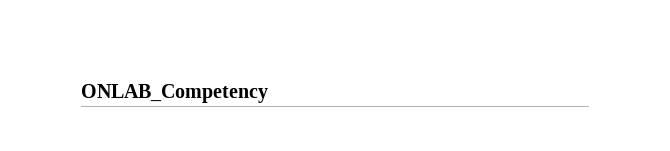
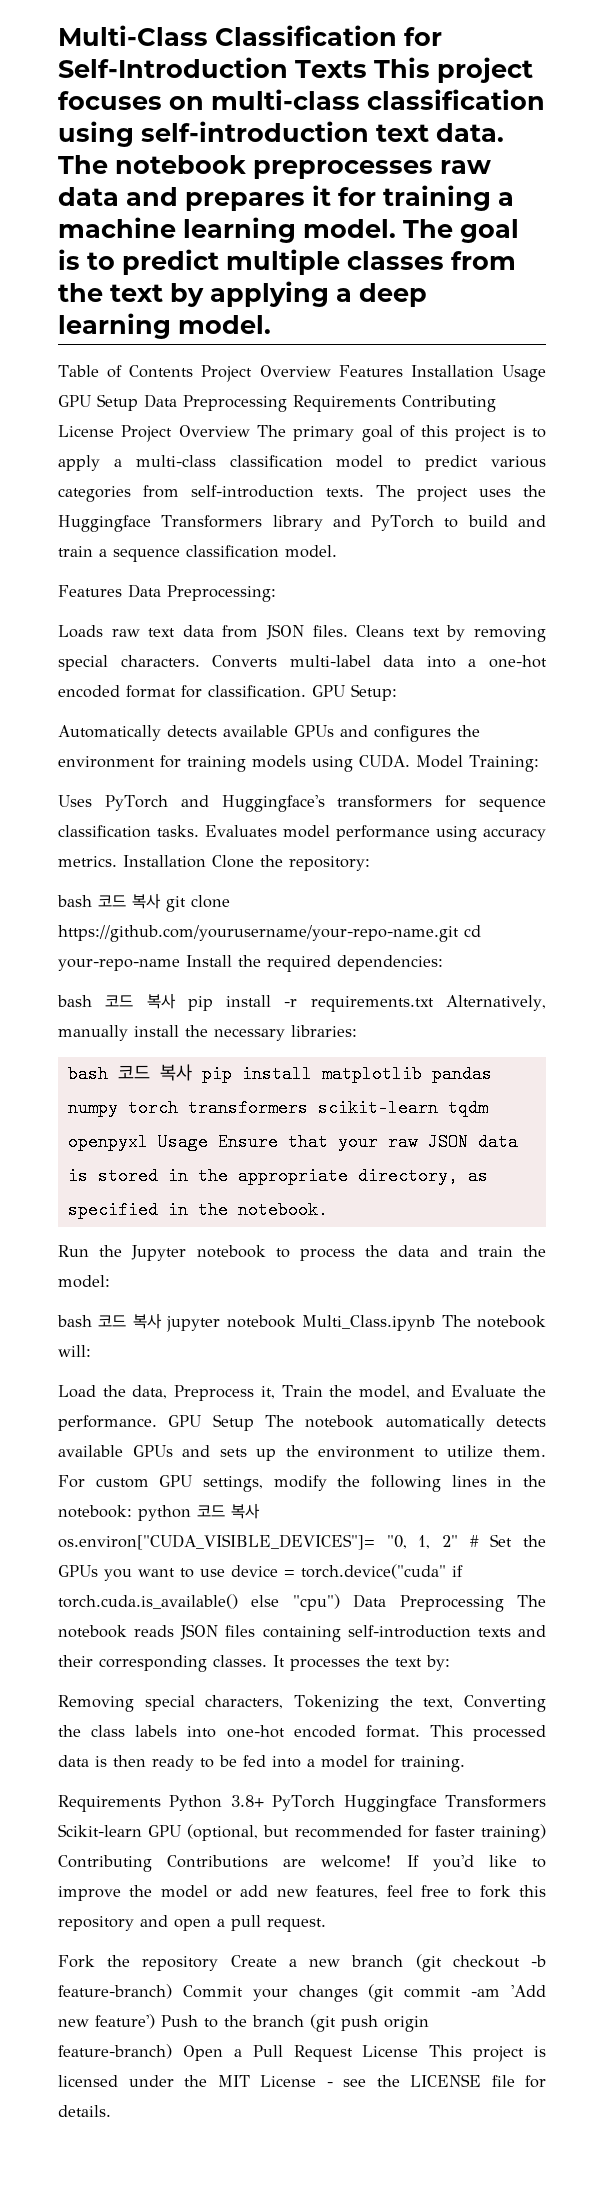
- ONLAB_Competency
+ Multi-Class Classification for Self-Introduction Texts This project focuses on multi-class classification using self-introduction text data. The notebook preprocesses raw data and prepares it for training a machine learning model. The goal is to predict multiple classes from the text by applying a deep learning model.
+ Table of Contents Project Overview Features Installation Usage GPU Setup Data Preprocessing Requirements Contributing License Project Overview The primary goal of this project is to apply a multi-class classification model to predict various categories from self-introduction texts. The project uses the Huggingface Transformers library and PyTorch to build and train a sequence classification model.
+ Features Data Preprocessing:
+ Loads raw text data from JSON files. Cleans text by removing special characters. Converts multi-label data into a one-hot encoded format for classification. GPU Setup:
+ Automatically detects available GPUs and configures the environment for training models using CUDA. Model Training:
+ Uses PyTorch and Huggingface's transformers for sequence classification tasks. Evaluates model performance using accuracy metrics. Installation Clone the repository:
+ bash 코드 복사 git clone https://github.com/yourusername/your-repo-name.git cd your-repo-name Install the required dependencies:
+ bash 코드 복사 pip install -r requirements.txt Alternatively, manually install the necessary libraries:
+ bash 코드 복사 pip install matplotlib pandas numpy torch transformers scikit-learn tqdm openpyxl Usage Ensure that your raw JSON data is stored in the appropriate directory, as specified in the notebook.
+ Run the Jupyter notebook to process the data and train the model:
+ bash 코드 복사 jupyter notebook Multi_Class.ipynb The notebook will:
+ Load the data, Preprocess it, Train the model, and Evaluate the performance. GPU Setup The notebook automatically detects available GPUs and sets up the environment to utilize them. For custom GPU settings, modify the following lines in the notebook: python 코드 복사 os.environ["CUDA_VISIBLE_DEVICES"]= "0, 1, 2" # Set the GPUs you want to use device = torch.device("cuda" if torch.cuda.is_available() else "cpu") Data Preprocessing The notebook reads JSON files containing self-introduction texts and their corresponding classes. It processes the text by:
+ Removing special characters, Tokenizing the text, Converting the class labels into one-hot encoded format. This processed data is then ready to be fed into a model for training.
+ Requirements Python 3.8+ PyTorch Huggingface Transformers Scikit-learn GPU (optional, but recommended for faster training) Contributing Contributions are welcome! If you'd like to improve the model or add new features, feel free to fork this repository and open a pull request.
+ Fork the repository Create a new branch (git checkout -b feature-branch) Commit your changes (git commit -am 'Add new feature') Push to the branch (git push origin feature-branch) Open a Pull Request License This project is licensed under the MIT License - see the LICENSE file for details.

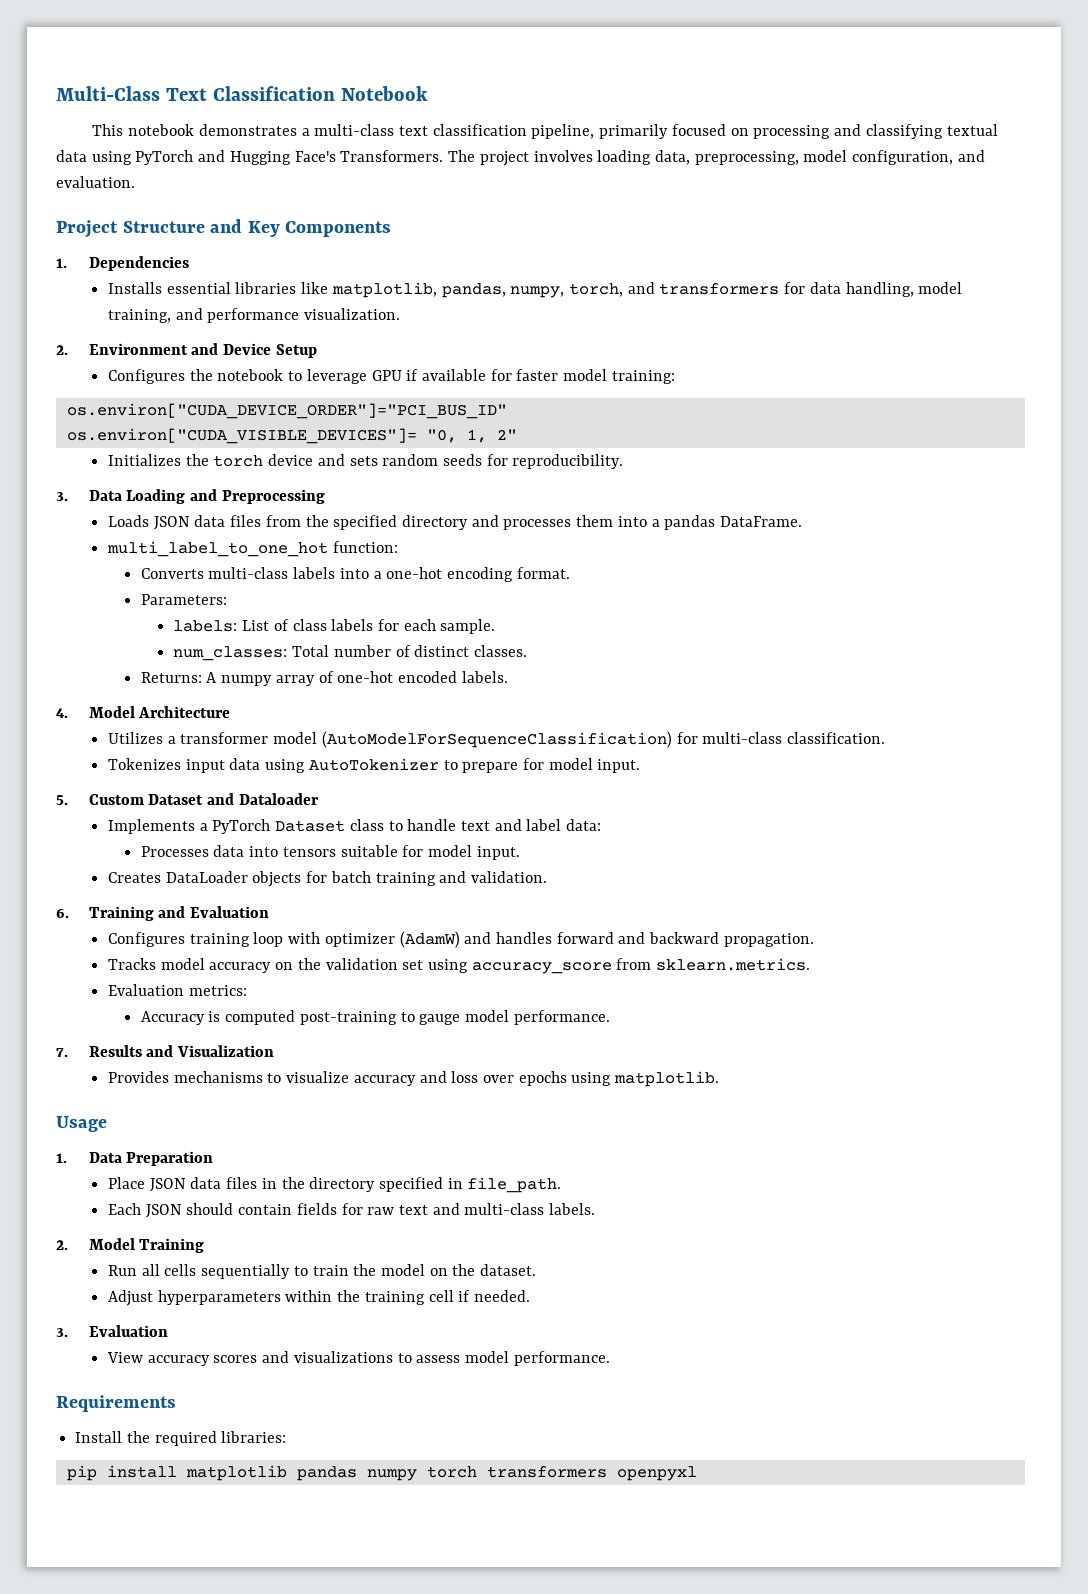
- Multi-Class Classification for Self-Introduction Texts This project focuses on multi-class classification using self-introduction text data. The notebook preprocesses raw data and prepares it for training a machine learning model. The goal is to predict multiple classes from the text by applying a deep learning model.
- Table of Contents Project Overview Features Installation Usage GPU Setup Data Preprocessing Requirements Contributing License Project Overview The primary goal of this project is to apply a multi-class classification model to predict various categories from self-introduction texts. The project uses the Huggingface Transformers library and PyTorch to build and train a sequence classification model.
- Features Data Preprocessing:
- Loads raw text data from JSON files. Cleans text by removing special characters. Converts multi-label data into a one-hot encoded format for classification. GPU Setup:
- Automatically detects available GPUs and configures the environment for training models using CUDA. Model Training:
- Uses PyTorch and Huggingface's transformers for sequence classification tasks. Evaluates model performance using accuracy metrics. Installation Clone the repository:
- bash 코드 복사 git clone https://github.com/yourusername/your-repo-name.git cd your-repo-name Install the required dependencies:
- bash 코드 복사 pip install -r requirements.txt Alternatively, manually install the necessary libraries:
- bash 코드 복사 pip install matplotlib pandas numpy torch transformers scikit-learn tqdm openpyxl Usage Ensure that your raw JSON data is stored in the appropriate directory, as specified in the notebook.
- Run the Jupyter notebook to process the data and train the model:
- bash 코드 복사 jupyter notebook Multi_Class.ipynb The notebook will:
- Load the data, Preprocess it, Train the model, and Evaluate the performance. GPU Setup The notebook automatically detects available GPUs and sets up the environment to utilize them. For custom GPU settings, modify the following lines in the notebook: python 코드 복사 os.environ["CUDA_VISIBLE_DEVICES"]= "0, 1, 2" # Set the GPUs you want to use device = torch.device("cuda" if torch.cuda.is_available() else "cpu") Data Preprocessing The notebook reads JSON files containing self-introduction texts and their corresponding classes. It processes the text by:
- Removing special characters, Tokenizing the text, Converting the class labels into one-hot encoded format. This processed data is then ready to be fed into a model for training.
- Requirements Python 3.8+ PyTorch Huggingface Transformers Scikit-learn GPU (optional, but recommended for faster training) Contributing Contributions are welcome! If you'd like to improve the model or add new features, feel free to fork this repository and open a pull request.
- Fork the repository Create a new branch (git checkout -b feature-branch) Commit your changes (git commit -am 'Add new feature') Push to the branch (git push origin feature-branch) Open a Pull Request License This project is licensed under the MIT License - see the LICENSE file for details.
+ Multi-Class Text Classification Notebook
+ This notebook demonstrates a multi-class text classification pipeline, primarily focused on processing and classifying textual data using PyTorch and Hugging Face's Transformers. The project involves loading data, preprocessing, model configuration, and evaluation.
+ Project Structure and Key Components
+ 1. Dependencies
+ Installs essential libraries like matplotlib, pandas, numpy, torch, and transformers for data handling, model training, and performance visualization.
+ 2. Environment and Device Setup
+ Configures the notebook to leverage GPU if available for faster model training:
+ os.environ["CUDA_DEVICE_ORDER"]="PCI_BUS_ID"
+ os.environ["CUDA_VISIBLE_DEVICES"]= "0, 1, 2"
+ Initializes the torch device and sets random seeds for reproducibility.
+ 3. Data Loading and Preprocessing
+ Loads JSON data files from the specified directory and processes them into a pandas DataFrame.
+ multi_label_to_one_hot function:
+ Converts multi-class labels into a one-hot encoding format.
+ Parameters:
+ labels: List of class labels for each sample.
+ num_classes: Total number of distinct classes.
+ Returns: A numpy array of one-hot encoded labels.
+ 4. Model Architecture
+ Utilizes a transformer model (AutoModelForSequenceClassification) for multi-class classification.
+ Tokenizes input data using AutoTokenizer to prepare for model input.
+ 5. Custom Dataset and Dataloader
+ Implements a PyTorch Dataset class to handle text and label data:
+ Processes data into tensors suitable for model input.
+ Creates DataLoader objects for batch training and validation.
+ 6. Training and Evaluation
+ Configures training loop with optimizer (AdamW) and handles forward and backward propagation.
+ Tracks model accuracy on the validation set using accuracy_score from sklearn.metrics.
+ Evaluation metrics:
+ Accuracy is computed post-training to gauge model performance.
+ 7. Results and Visualization
+ Provides mechanisms to visualize accuracy and loss over epochs using matplotlib.
+ Usage
+ 1. Data Preparation
+ Place JSON data files in the directory specified in file_path.
+ Each JSON should contain fields for raw text and multi-class labels.
+ 2. Model Training
+ Run all cells sequentially to train the model on the dataset.
+ Adjust hyperparameters within the training cell if needed.
+ 3. Evaluation
+ View accuracy scores and visualizations to assess model performance.
+ Requirements
+ Install the required libraries:
+ pip install matplotlib pandas numpy torch transformers openpyxl

